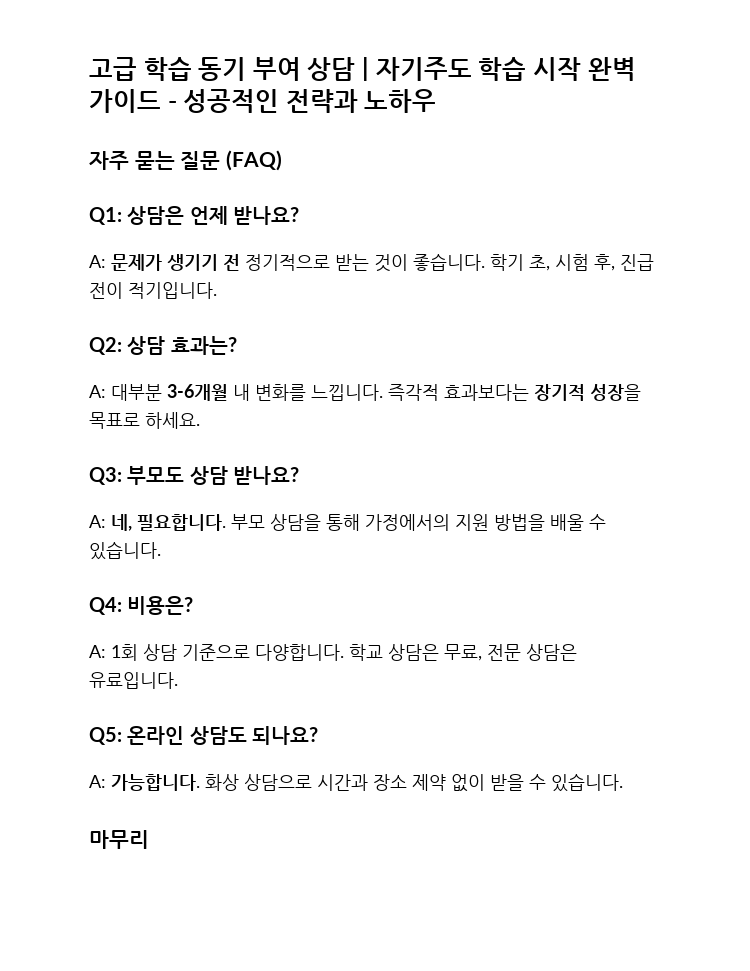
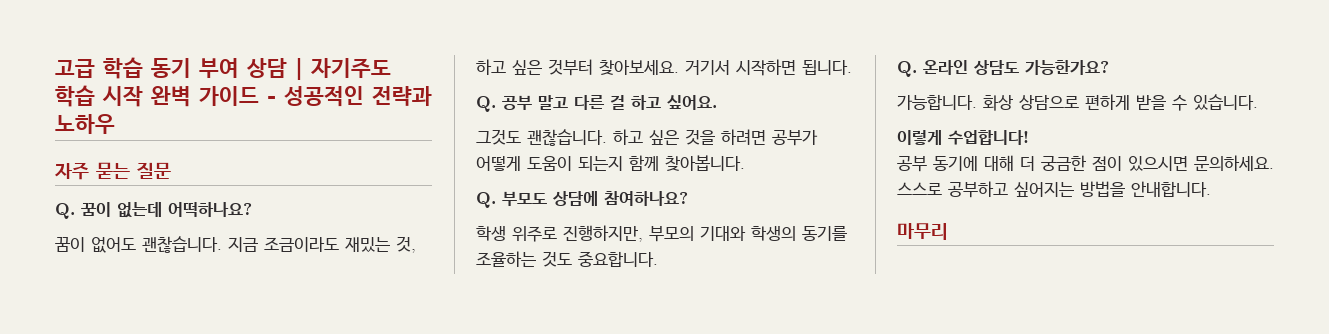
- 자주 묻는 질문 (FAQ)
- Q1: 상담은 언제 받나요?
- A: 문제가 생기기 전 정기적으로 받는 것이 좋습니다. 학기 초, 시험 후, 진급 전이 적기입니다.
- Q2: 상담 효과는?
- A: 대부분 3-6개월 내 변화를 느낍니다. 즉각적 효과보다는 장기적 성장을 목표로 하세요.
- Q3: 부모도 상담 받나요?
- A: 네, 필요합니다. 부모 상담을 통해 가정에서의 지원 방법을 배울 수 있습니다.
- Q4: 비용은?
- A: 1회 상담 기준으로 다양합니다. 학교 상담은 무료, 전문 상담은 유료입니다.
- Q5: 온라인 상담도 되나요?
- A: 가능합니다. 화상 상담으로 시간과 장소 제약 없이 받을 수 있습니다.
+ 자주 묻는 질문
+ Q. 꿈이 없는데 어떡하나요?
+ 꿈이 없어도 괜찮습니다. 지금 조금이라도 재밌는 것, 하고 싶은 것부터 찾아보세요. 거기서 시작하면 됩니다.
+ Q. 공부 말고 다른 걸 하고 싶어요.
+ 그것도 괜찮습니다. 하고 싶은 것을 하려면 공부가 어떻게 도움이 되는지 함께 찾아봅니다.
+ Q. 부모도 상담에 참여하나요?
+ 학생 위주로 진행하지만, 부모의 기대와 학생의 동기를 조율하는 것도 중요합니다.
+ Q. 온라인 상담도 가능한가요?
+ 가능합니다. 화상 상담으로 편하게 받을 수 있습니다.
+ 이렇게 수업합니다!
+ 공부 동기에 대해 더 궁금한 점이 있으시면 문의하세요. 스스로 공부하고 싶어지는 방법을 안내합니다.

